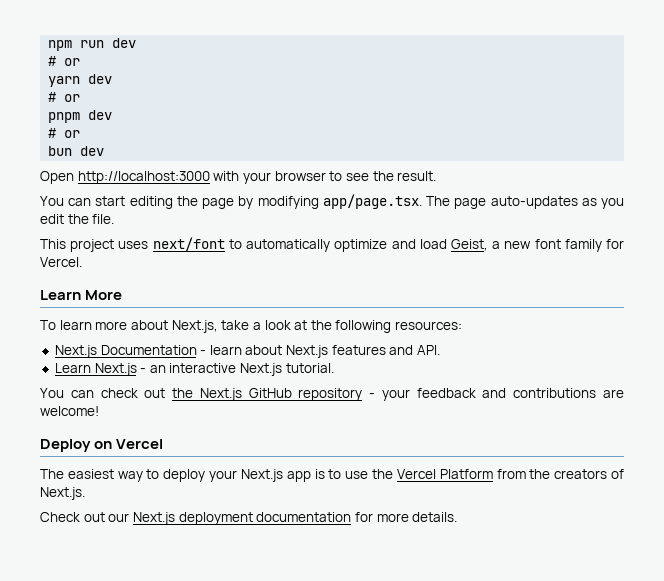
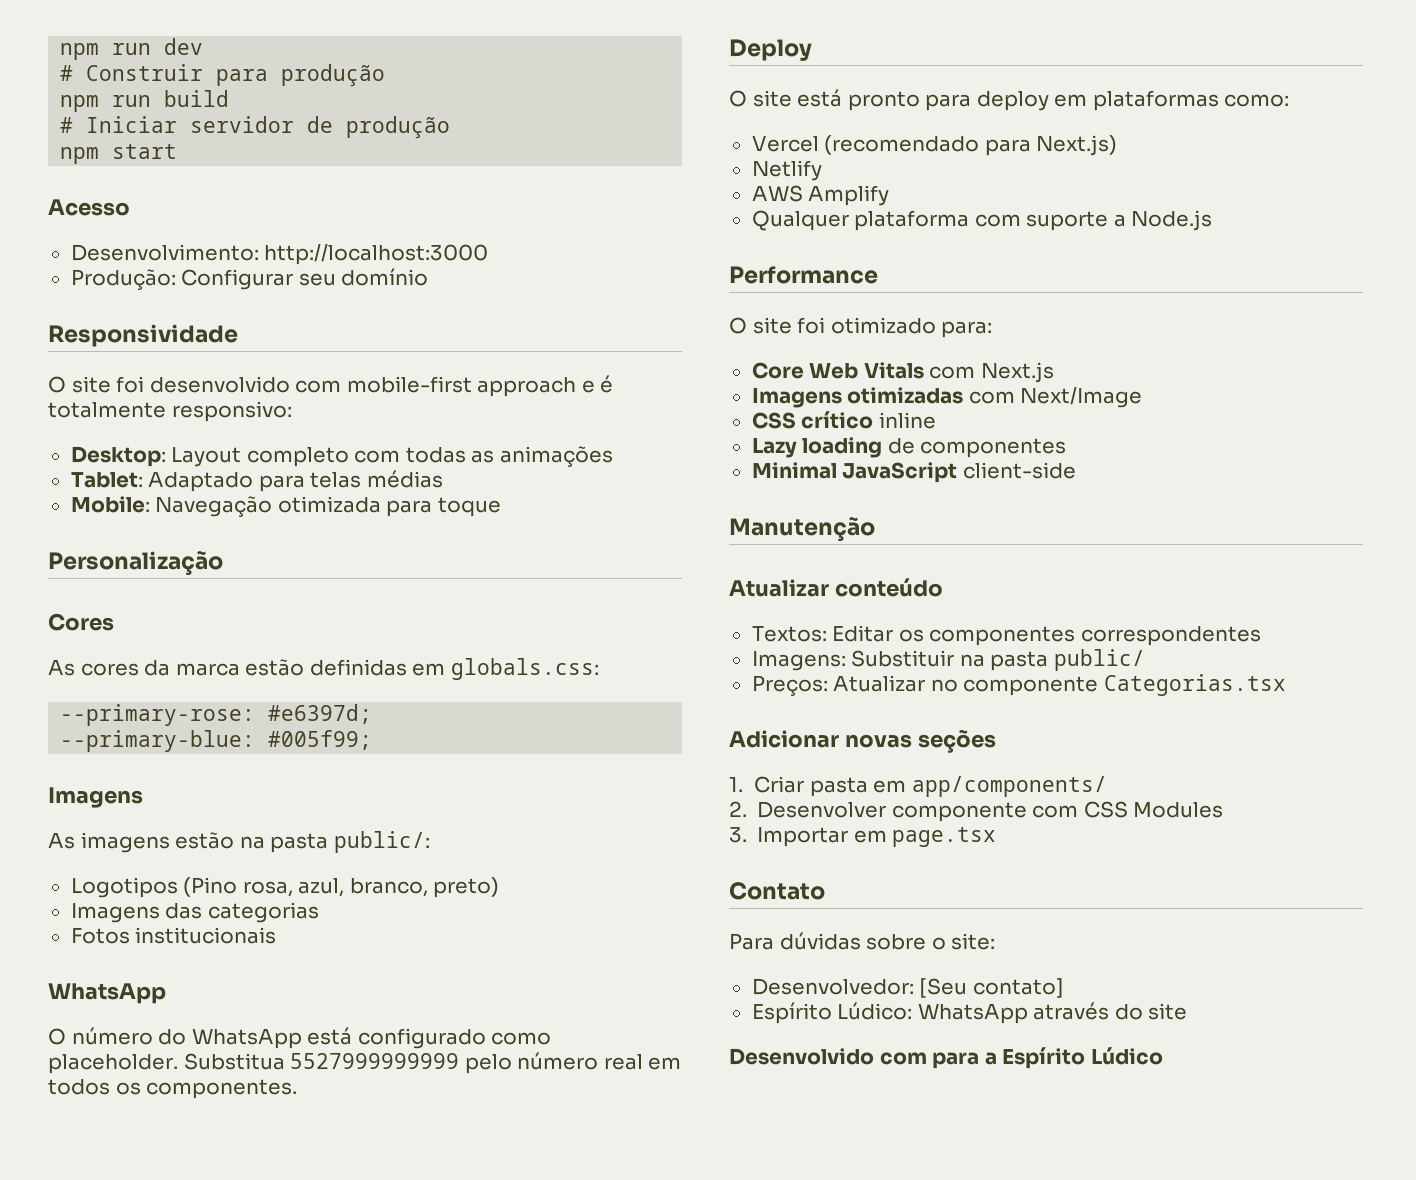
  npm run dev
- # or
- yarn dev
- # or
- pnpm dev
- # or
- bun dev
- Open http://localhost:3000 with your browser to see the result.
- You can start editing the page by modifying app/page.tsx. The page auto-updates as you edit the file.
- This project uses next/font to automatically optimize and load Geist, a new font family for Vercel.
- Learn More
- To learn more about Next.js, take a look at the following resources:
- Next.js Documentation - learn about Next.js features and API.
- Learn Next.js - an interactive Next.js tutorial.
- You can check out the Next.js GitHub repository - your feedback and contributions are welcome!
- Deploy on Vercel
- The easiest way to deploy your Next.js app is to use the Vercel Platform from the creators of Next.js.
- Check out our Next.js deployment documentation for more details.
+ # Construir para produção
+ npm run build
+ # Iniciar servidor de produção
+ npm start
+ Acesso
+ Desenvolvimento: http://localhost:3000
+ Produção: Configurar seu domínio
+ Responsividade
+ O site foi desenvolvido com mobile-first approach e é totalmente responsivo:
+ Desktop: Layout completo com todas as animações
+ Tablet: Adaptado para telas médias
+ Mobile: Navegação otimizada para toque
+ Personalização
+ Cores
+ As cores da marca estão definidas em globals.css:
+ --primary-rose: #e6397d;
+ --primary-blue: #005f99;
+ Imagens
+ As imagens estão na pasta public/:
+ Logotipos (Pino rosa, azul, branco, preto)
+ Imagens das categorias
+ Fotos institucionais
+ WhatsApp
+ O número do WhatsApp está configurado como placeholder. Substitua 5527999999999 pelo número real em todos os componentes.
+ Deploy
+ O site está pronto para deploy em plataformas como:
+ Vercel (recomendado para Next.js)
+ Netlify
+ AWS Amplify
+ Qualquer plataforma com suporte a Node.js
+ Performance
+ O site foi otimizado para:
+ Core Web Vitals com Next.js
+ Imagens otimizadas com Next/Image
+ CSS crítico inline
+ Lazy loading de componentes
+ Minimal JavaScript client-side
+ Manutenção
+ Atualizar conteúdo
+ Textos: Editar os componentes correspondentes
+ Imagens: Substituir na pasta public/
+ Preços: Atualizar no componente Categorias.tsx
+ Adicionar novas seções
+ 1. Criar pasta em app/components/
+ 2. Desenvolver componente com CSS Modules
+ 3. Importar em page.tsx
+ Contato
+ Para dúvidas sobre o site:
+ Desenvolvedor: [Seu contato]
+ Espírito Lúdico: WhatsApp através do site
+ Desenvolvido com para a Espírito Lúdico

